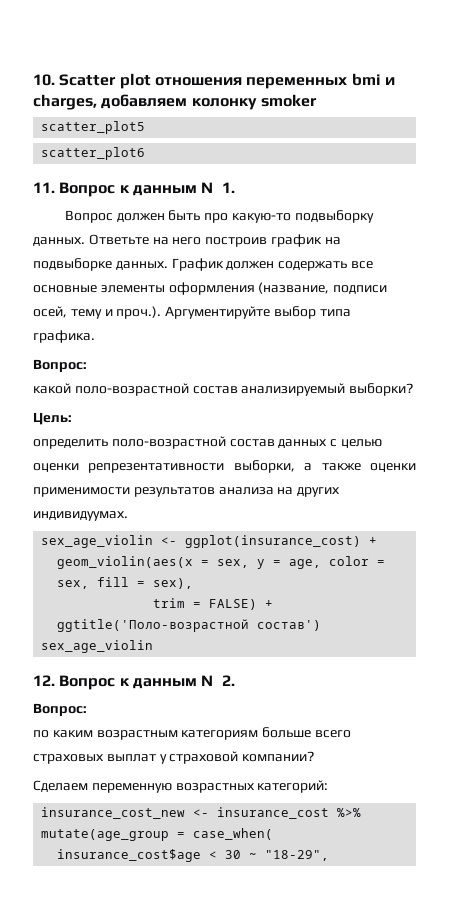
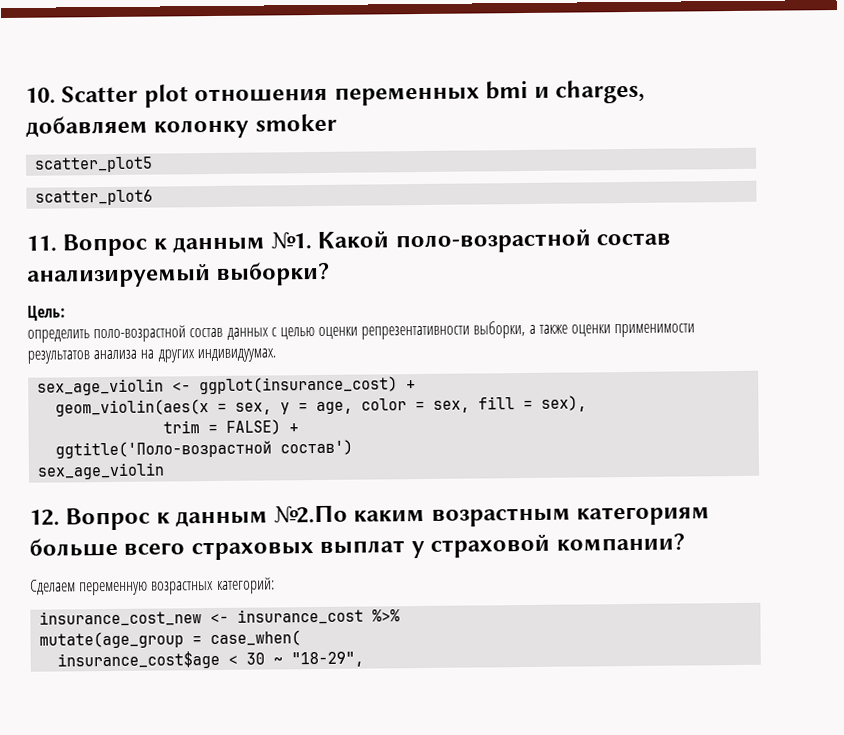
- 11. Вопрос к данным №1.
- Вопрос должен быть про какую-то подвыборку данных. Ответьте на него построив график на подвыборке данных. График должен содержать все основные элементы оформления (название, подписи осей, тему и проч.). Аргументируйте выбор типа графика.
- Вопрос:
- какой поло-возрастной состав анализируемый выборки?
+ 11. Вопрос к данным №1. Какой поло-возрастной состав анализируемый выборки?
- 12. Вопрос к данным №2.
- Вопрос:
- по каким возрастным категориям больше всего страховых выплат у страховой компании?
+ 12. Вопрос к данным №2.По каким возрастным категориям больше всего страховых выплат у страховой компании?

